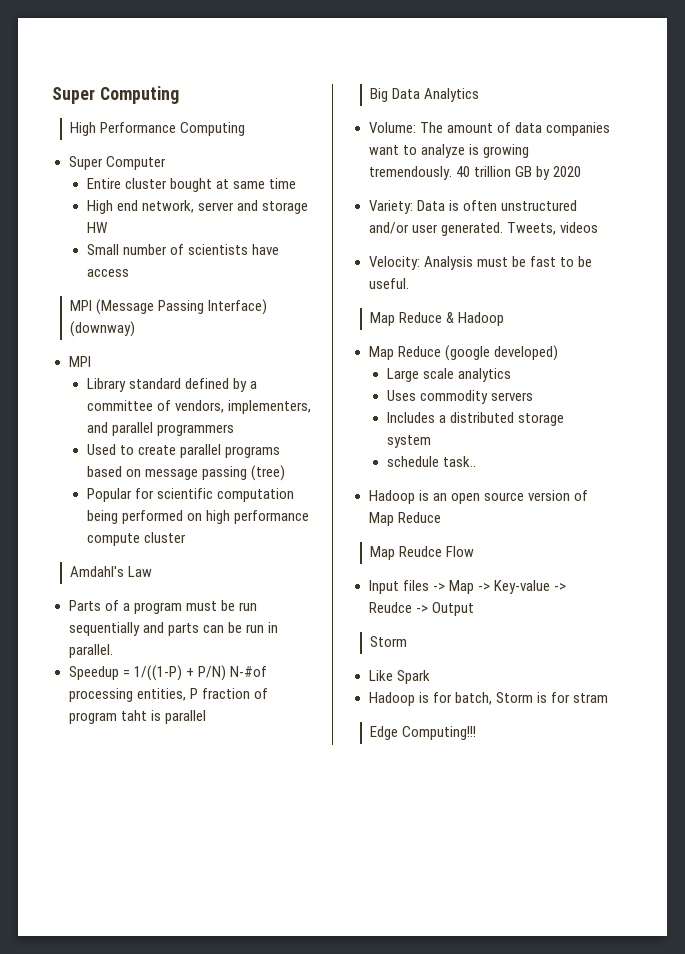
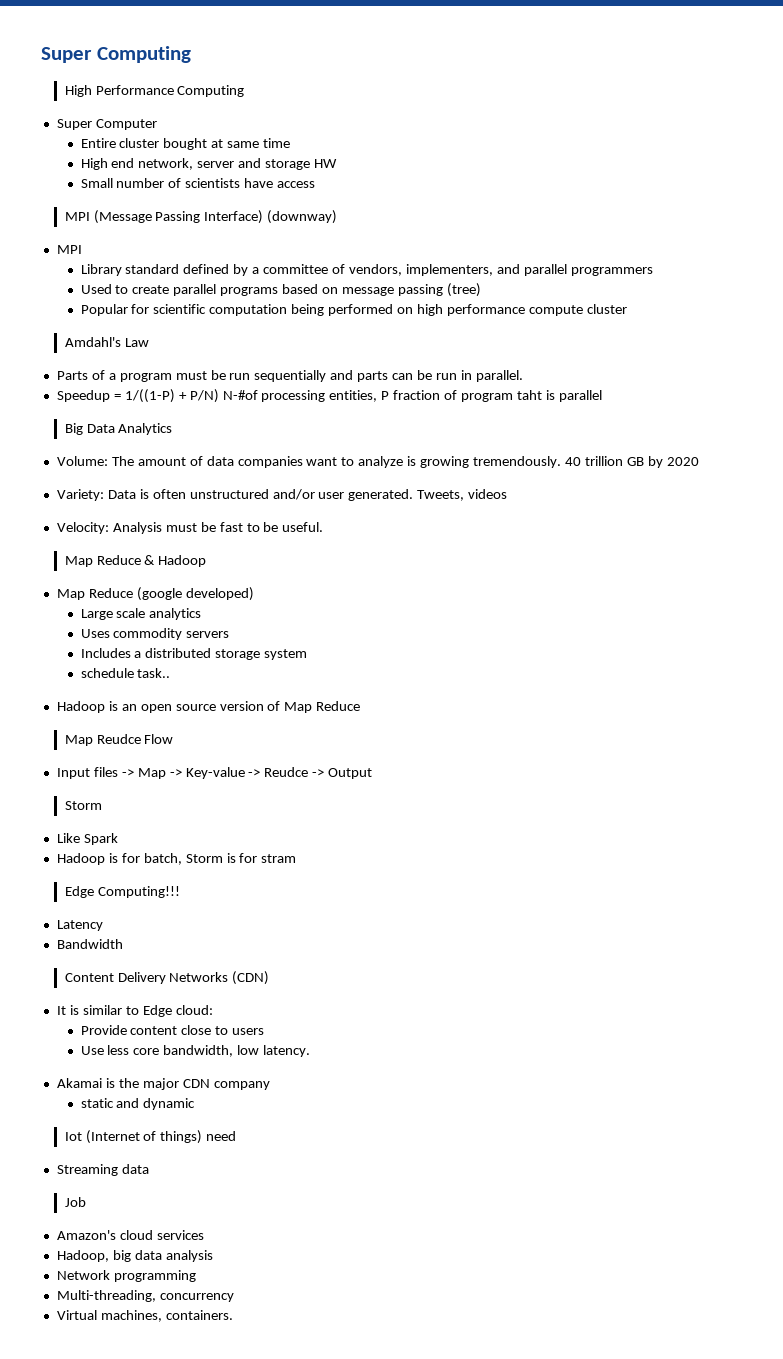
+ Latency
+ Bandwidth
+ Content Delivery Networks (CDN)
+ It is similar to Edge cloud:
+ Provide content close to users
+ Use less core bandwidth, low latency.
+ Akamai is the major CDN company
+ static and dynamic
+ Iot (Internet of things) need
+ Streaming data
+ Job
+ Amazon's cloud services
+ Hadoop, big data analysis
+ Network programming
+ Multi-threading, concurrency
+ Virtual machines, containers.

